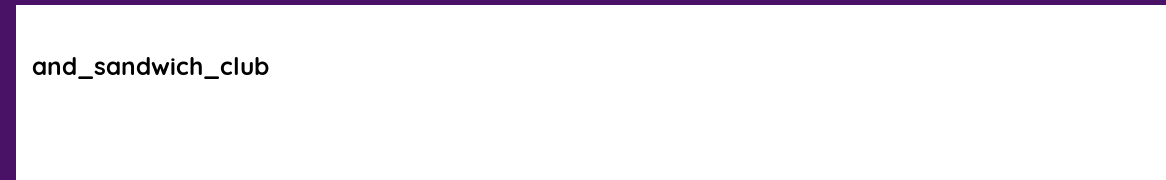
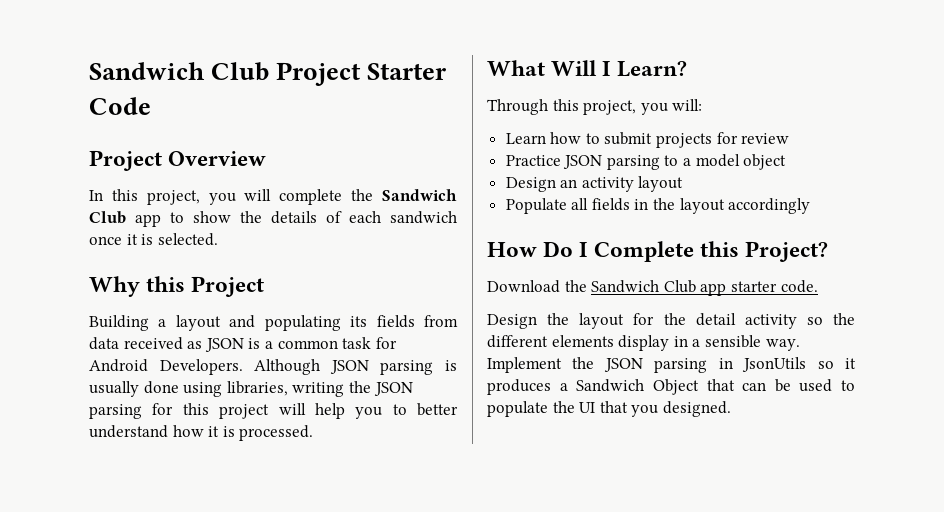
- and_sandwich_club
+ Sandwich Club Project Starter Code
+ Project Overview
+ In this project, you will complete the Sandwich Club app to show the details of each sandwich once it is selected.
+ Why this Project
+ Building a layout and populating its fields from data received as JSON is a common task for Android Developers. Although JSON parsing is usually done using libraries, writing the JSON parsing for this project will help you to better understand how it is processed.
+ What Will I Learn?
+ Through this project, you will:
+ Learn how to submit projects for review
+ Practice JSON parsing to a model object
+ Design an activity layout
+ Populate all fields in the layout accordingly
+ How Do I Complete this Project?
+ Download the Sandwich Club app starter code.
+ Design the layout for the detail activity so the different elements display in a sensible way. Implement the JSON parsing in JsonUtils so it produces a Sandwich Object that can be used to populate the UI that you designed.

